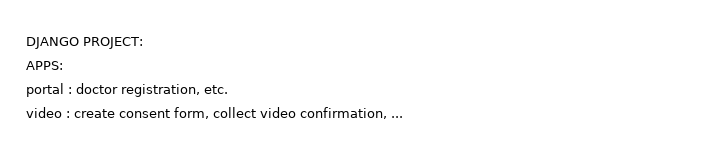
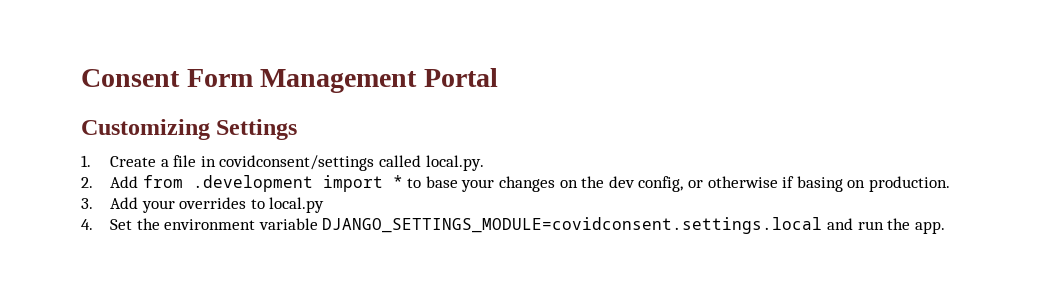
- DJANGO PROJECT:
- APPS:
- portal : doctor registration, etc.
- video : create consent form, collect video confirmation, ...
+ Consent Form Management Portal
+ Customizing Settings
+ 1. Create a file in covidconsent/settings called local.py.
+ 2. Add from .development import * to base your changes on the dev config, or otherwise if basing on production.
+ 3. Add your overrides to local.py
+ 4. Set the environment variable DJANGO_SETTINGS_MODULE=covidconsent.settings.local and run the app.

